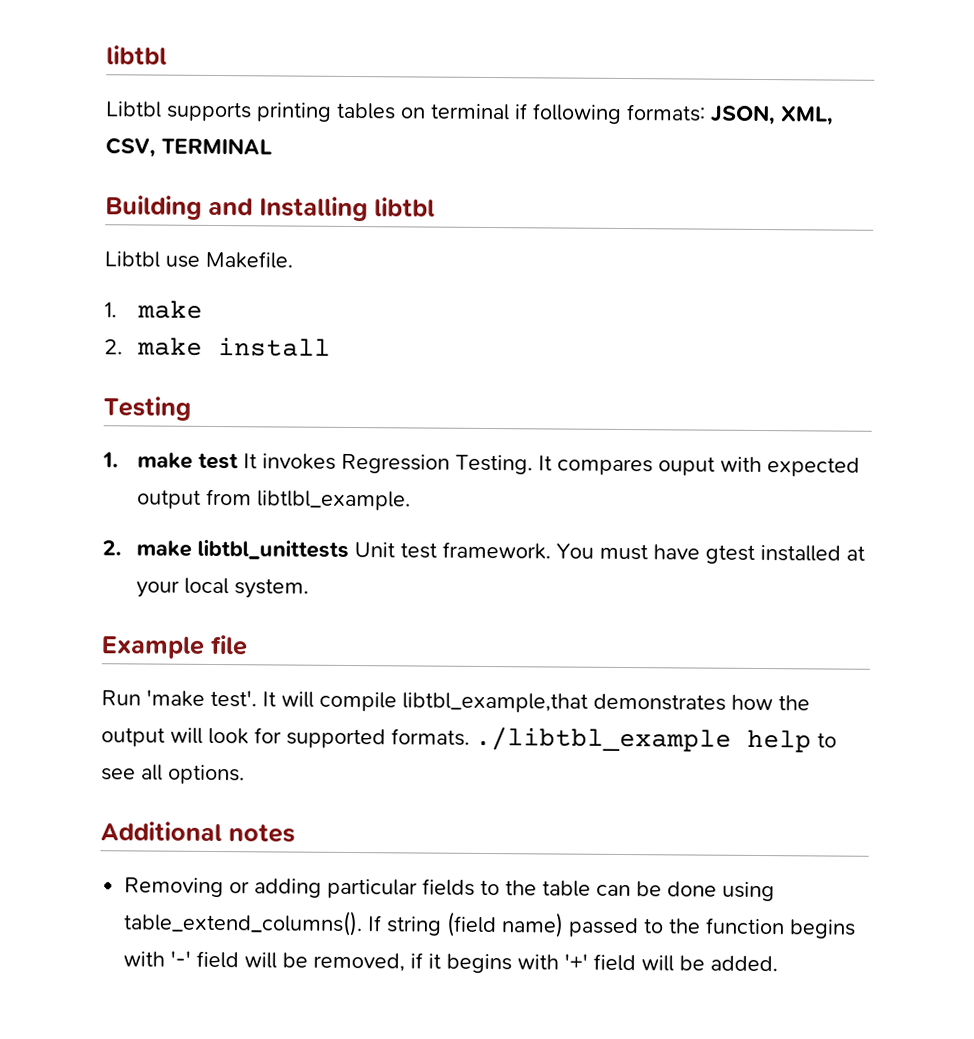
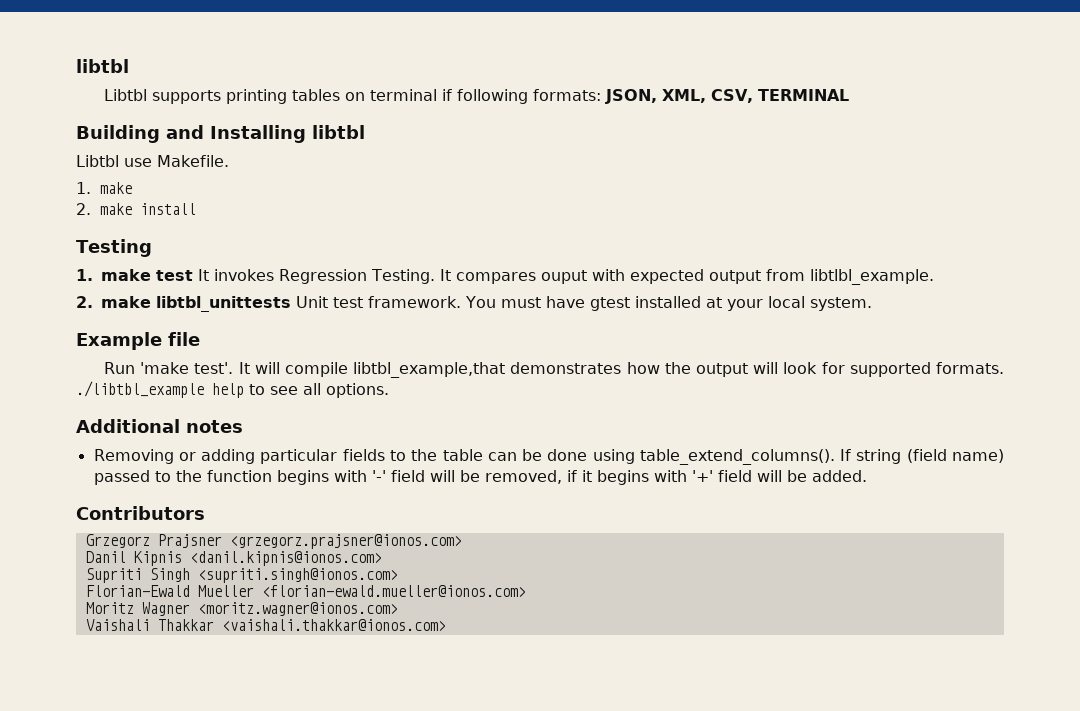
+ Contributors
+ Grzegorz Prajsner <grzegorz.prajsner@ionos.com>
+ Danil Kipnis <danil.kipnis@ionos.com>
+ Supriti Singh <supriti.singh@ionos.com>
+ Florian-Ewald Mueller <florian-ewald.mueller@ionos.com>
+ Moritz Wagner <moritz.wagner@ionos.com>
+ Vaishali Thakkar <vaishali.thakkar@ionos.com>

